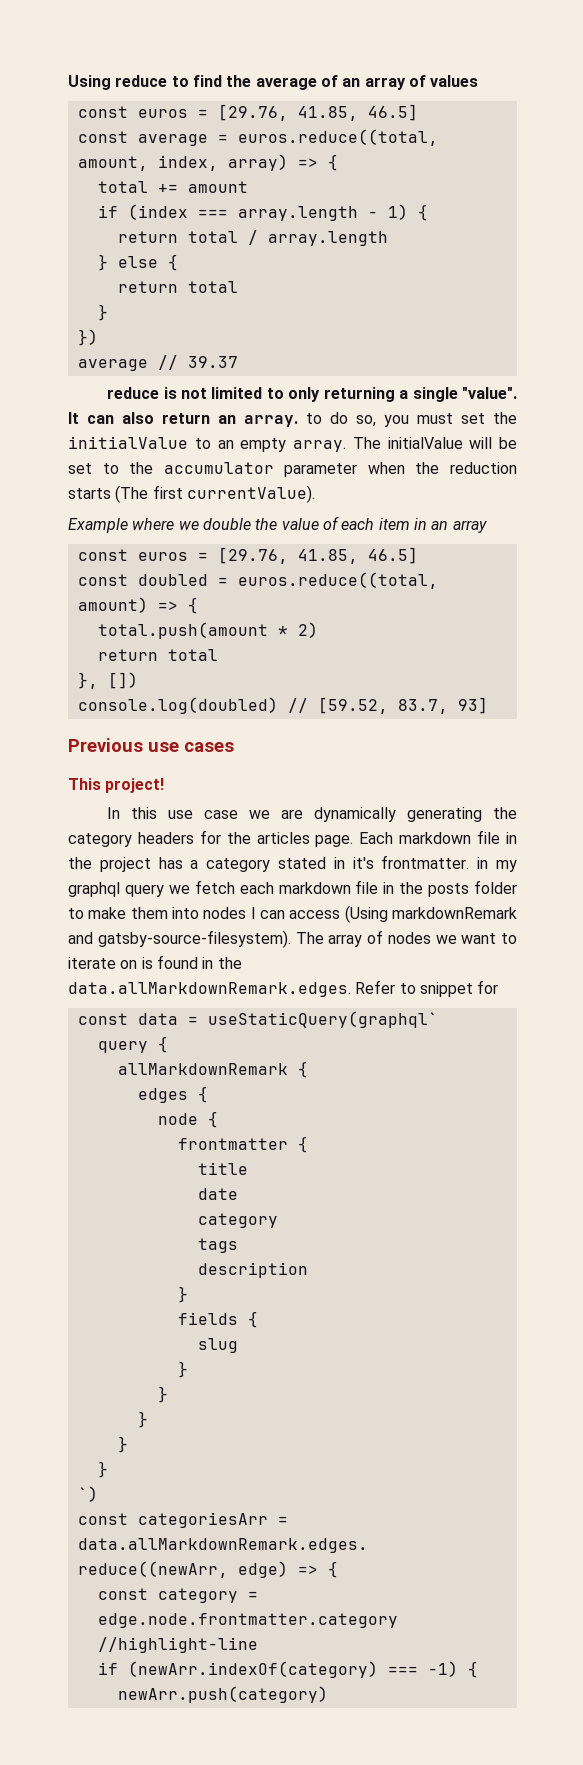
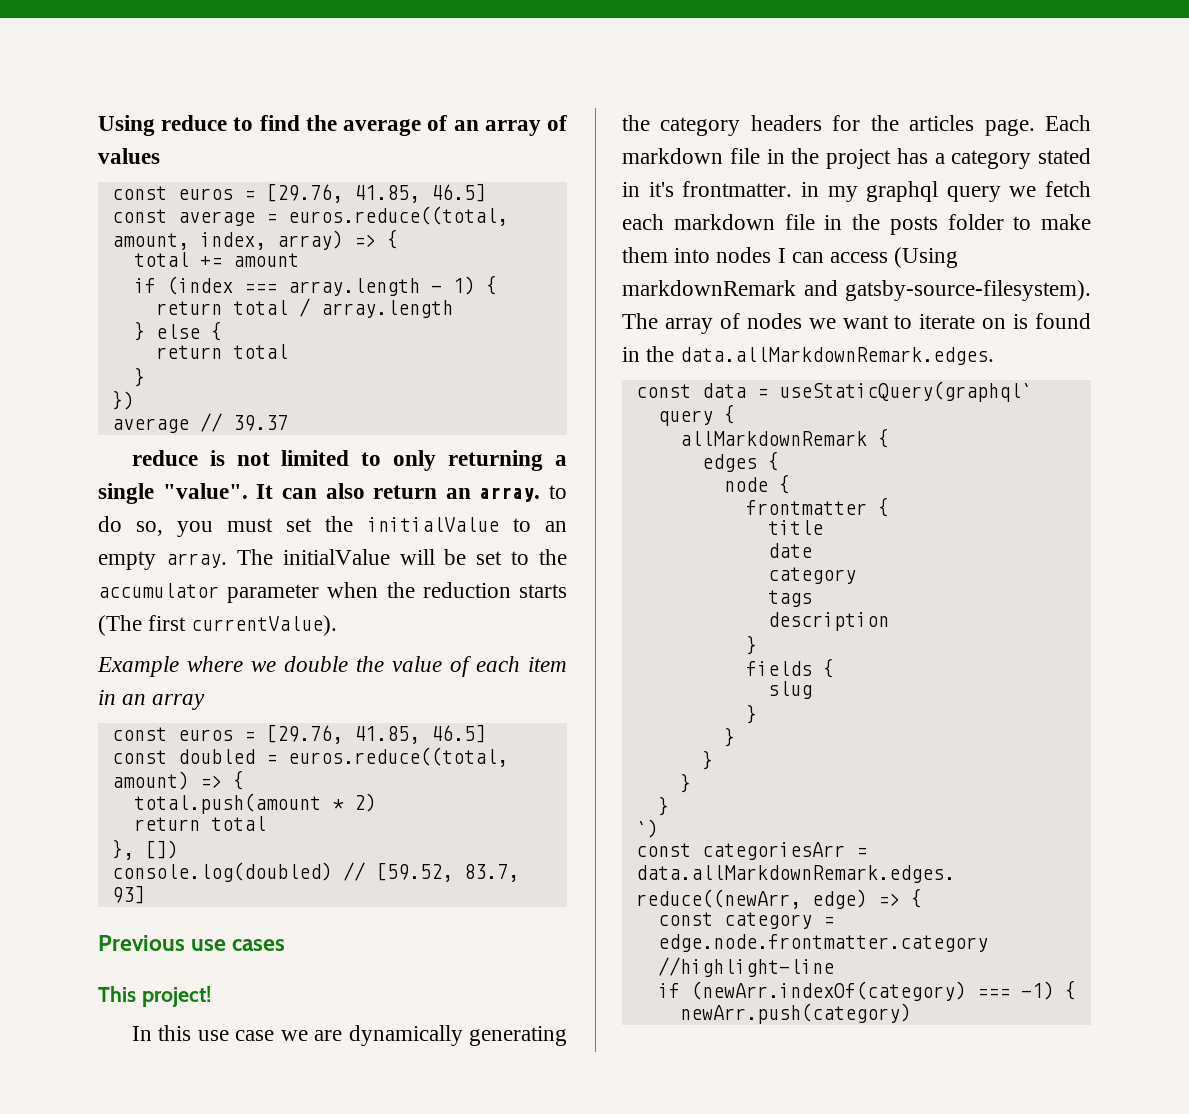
- The array of nodes we want to iterate on is found in the data.allMarkdownRemark.edges. Refer to snippet for
+ The array of nodes we want to iterate on is found in the data.allMarkdownRemark.edges.

